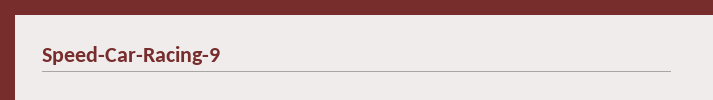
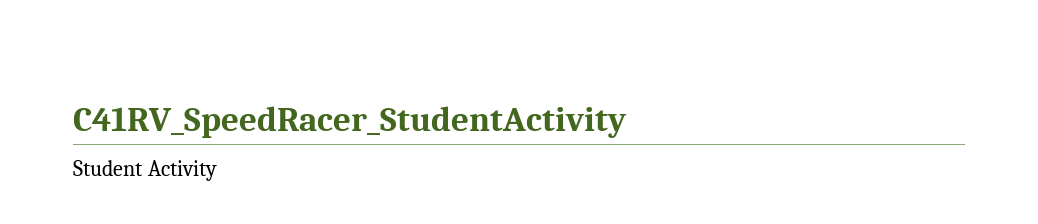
- Speed-Car-Racing-9
+ C41RV_SpeedRacer_StudentActivity
+ Student Activity

